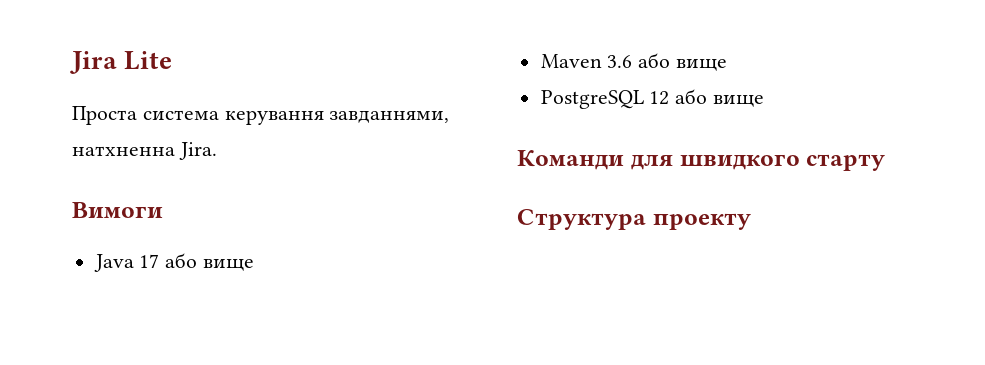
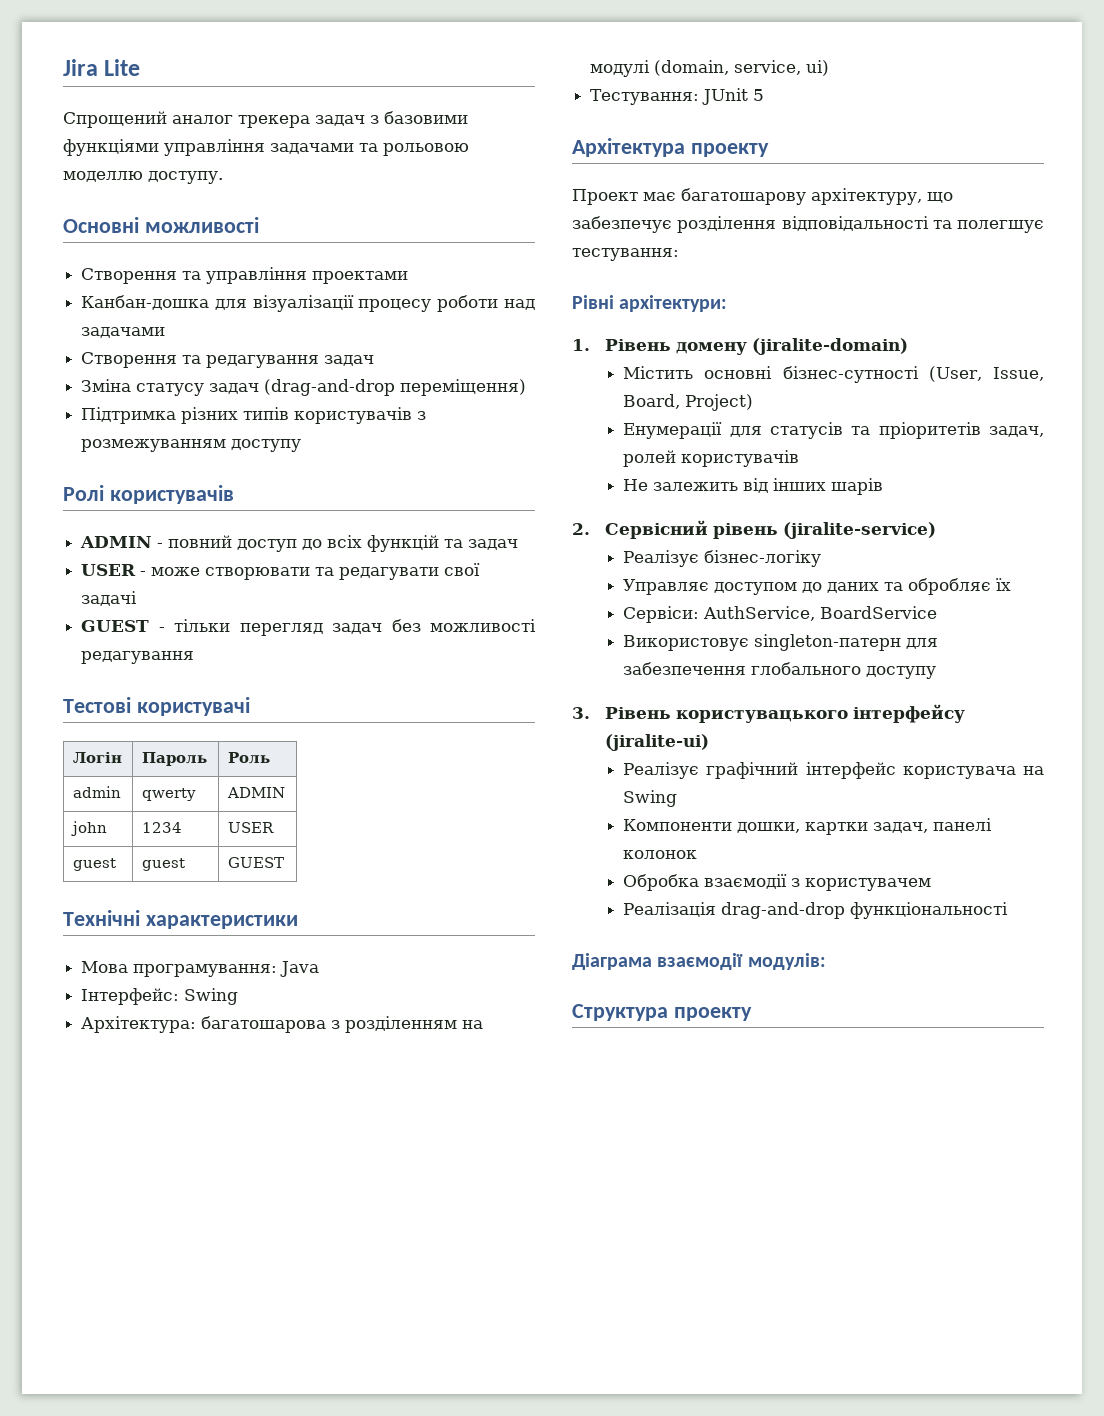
- Проста система керування завданнями, натхненна Jira.
- Вимоги
- Java 17 або вище
- Maven 3.6 або вище
- PostgreSQL 12 або вище
- Команди для швидкого старту
+ Спрощений аналог трекера задач з базовими функціями управління задачами та рольовою моделлю доступу.
+ Основні можливості
+ Створення та управління проектами
+ Канбан-дошка для візуалізації процесу роботи над задачами
+ Створення та редагування задач
+ Зміна статусу задач (drag-and-drop переміщення)
+ Підтримка різних типів користувачів з розмежуванням доступу
+ Ролі користувачів
+ ADMIN - повний доступ до всіх функцій та задач
+ USER - може створювати та редагувати свої задачі
+ GUEST - тільки перегляд задач без можливості редагування
+ Тестові користувачі
+ Логін | Пароль | Роль
+ admin | qwerty | ADMIN
+ john | 1234 | USER
+ guest | guest | GUEST
+ Технічні характеристики
+ Мова програмування: Java
+ Інтерфейс: Swing
+ Архітектура: багатошарова з розділенням на модулі (domain, service, ui)
+ Тестування: JUnit 5
+ Архітектура проекту
+ Проект має багатошарову архітектуру, що забезпечує розділення відповідальності та полегшує тестування:
+ Рівні архітектури:
+ 1. Рівень домену (jiralite-domain)
+ Містить основні бізнес-сутності (User, Issue, Board, Project)
+ Енумерації для статусів та пріоритетів задач, ролей користувачів
+ Не залежить від інших шарів
+ 2. Сервісний рівень (jiralite-service)
+ Реалізує бізнес-логіку
+ Управляє доступом до даних та обробляє їх
+ Сервіси: AuthService, BoardService
+ Використовує singleton-патерн для забезпечення глобального доступу
+ 3. Рівень користувацького інтерфейсу (jiralite-ui)
+ Реалізує графічний інтерфейс користувача на Swing
+ Компоненти дошки, картки задач, панелі колонок
+ Обробка взаємодії з користувачем
+ Реалізація drag-and-drop функціональності
+ Діаграма взаємодії модулів:

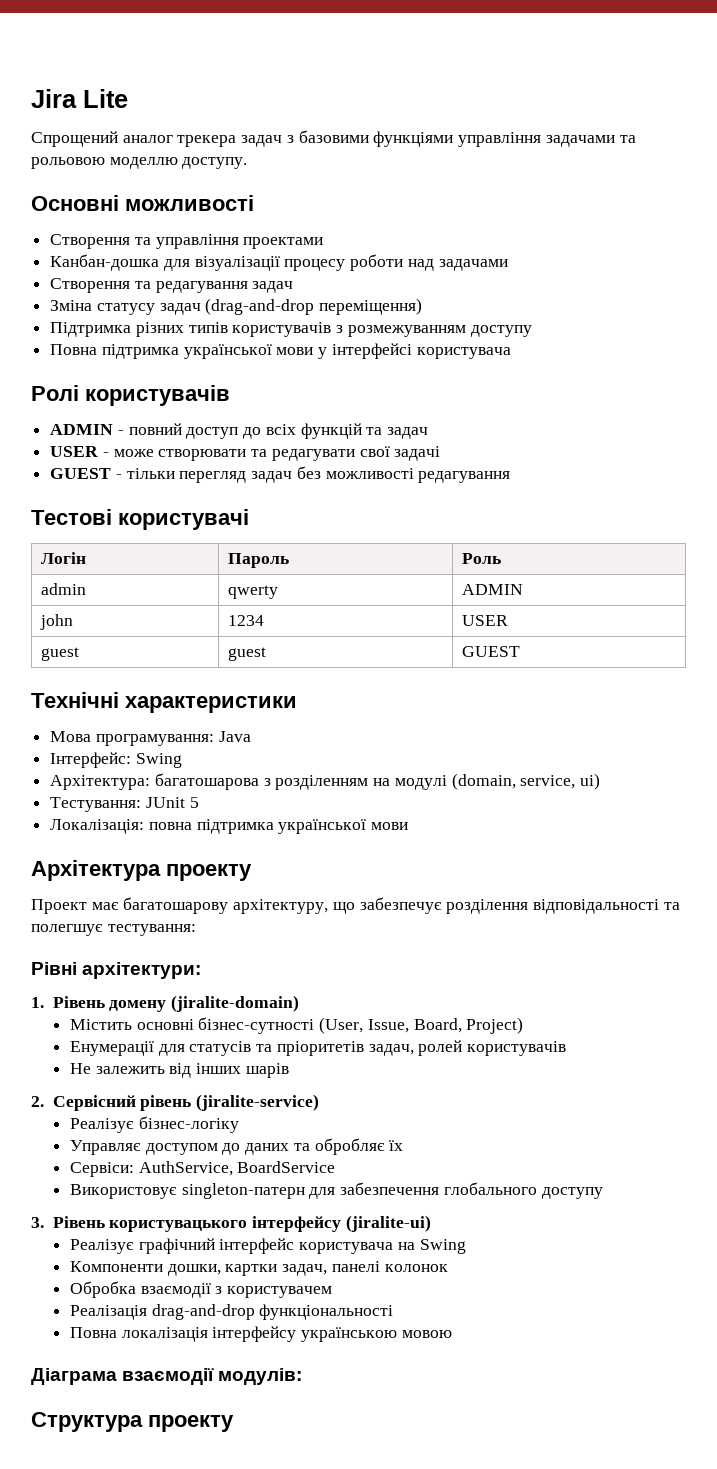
+ Повна підтримка української мови у інтерфейсі користувача
+ Локалізація: повна підтримка української мови
+ Повна локалізація інтерфейсу українською мовою

